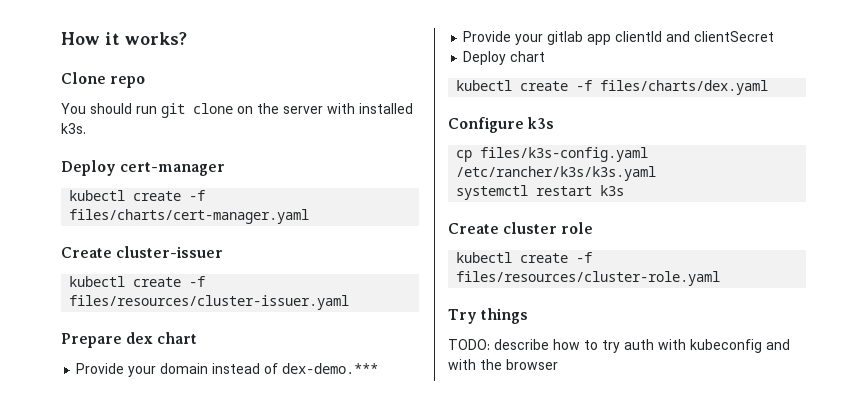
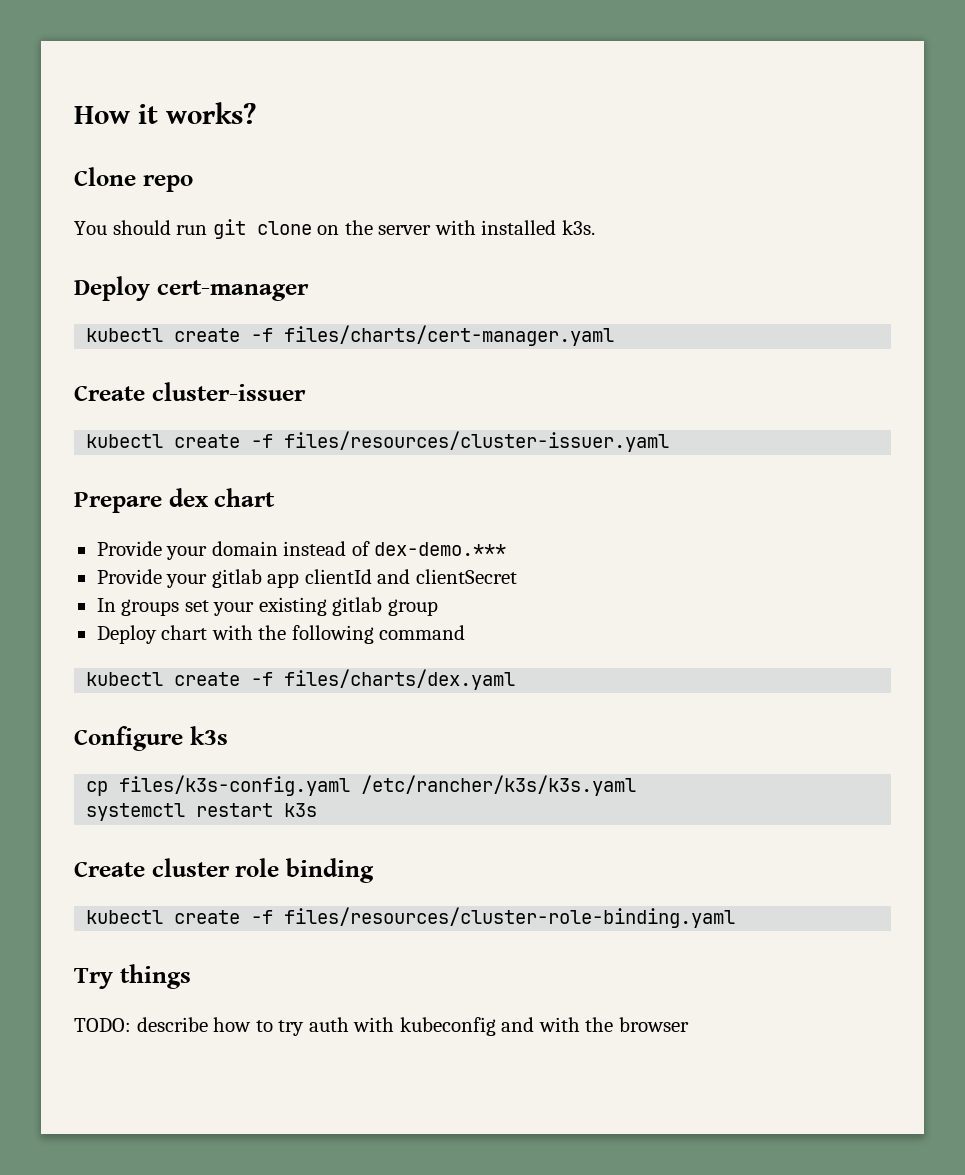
- Deploy chart
+ In groups set your existing gitlab group
+ Deploy chart with the following command
- Create cluster role
- kubectl create -f files/resources/cluster-role.yaml
+ Create cluster role binding
+ kubectl create -f files/resources/cluster-role-binding.yaml

